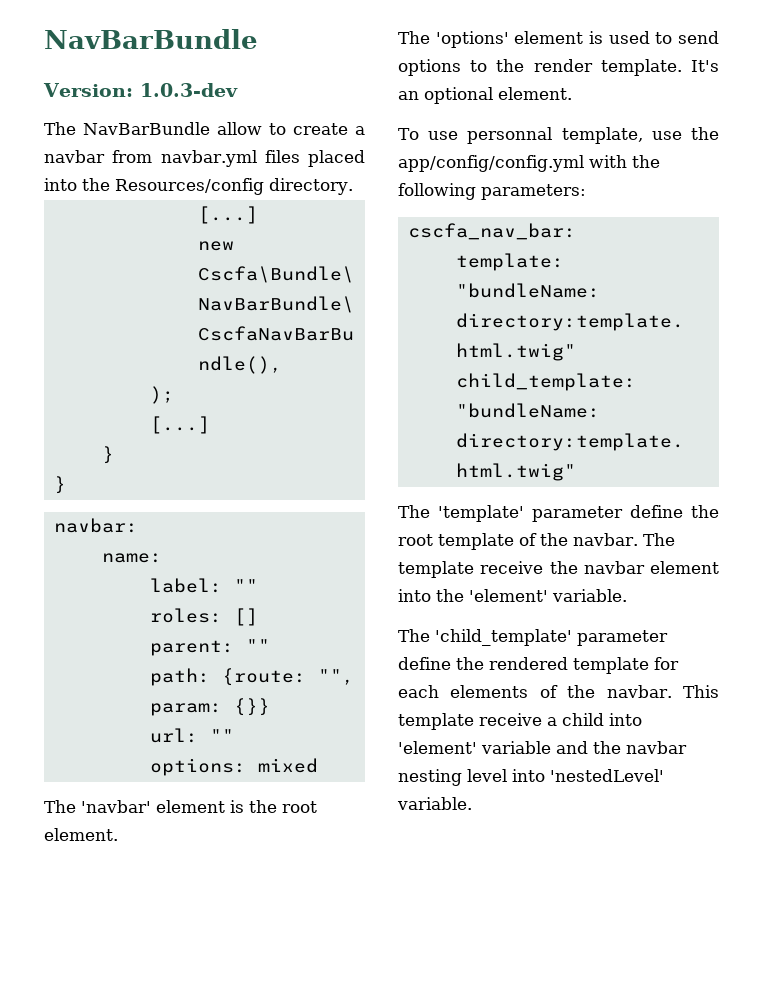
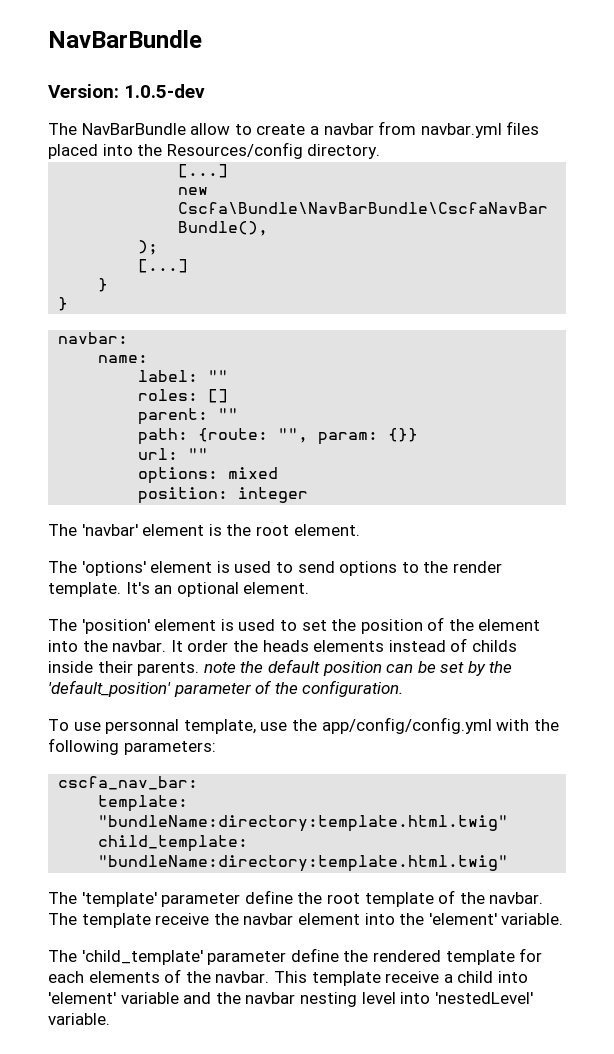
- Version: 1.0.3-dev
+ Version: 1.0.5-dev
+ position: integer
+ The 'position' element is used to set the position of the element into the navbar. It order the heads elements instead of childs inside their parents. note the default position can be set by the 'default_position' parameter of the configuration.

